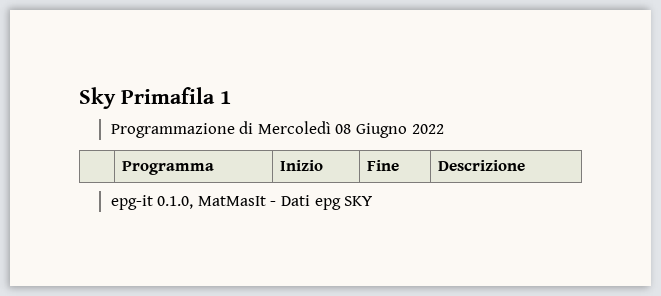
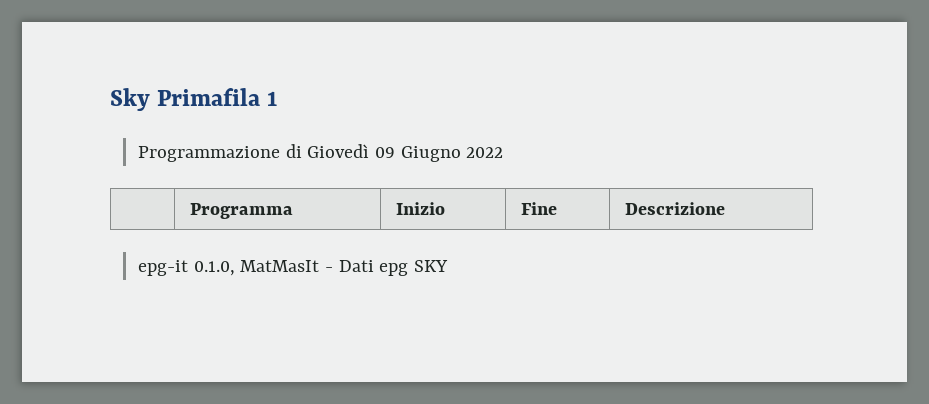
- Programmazione di Mercoledì 08 Giugno 2022
+ Programmazione di Giovedì 09 Giugno 2022

